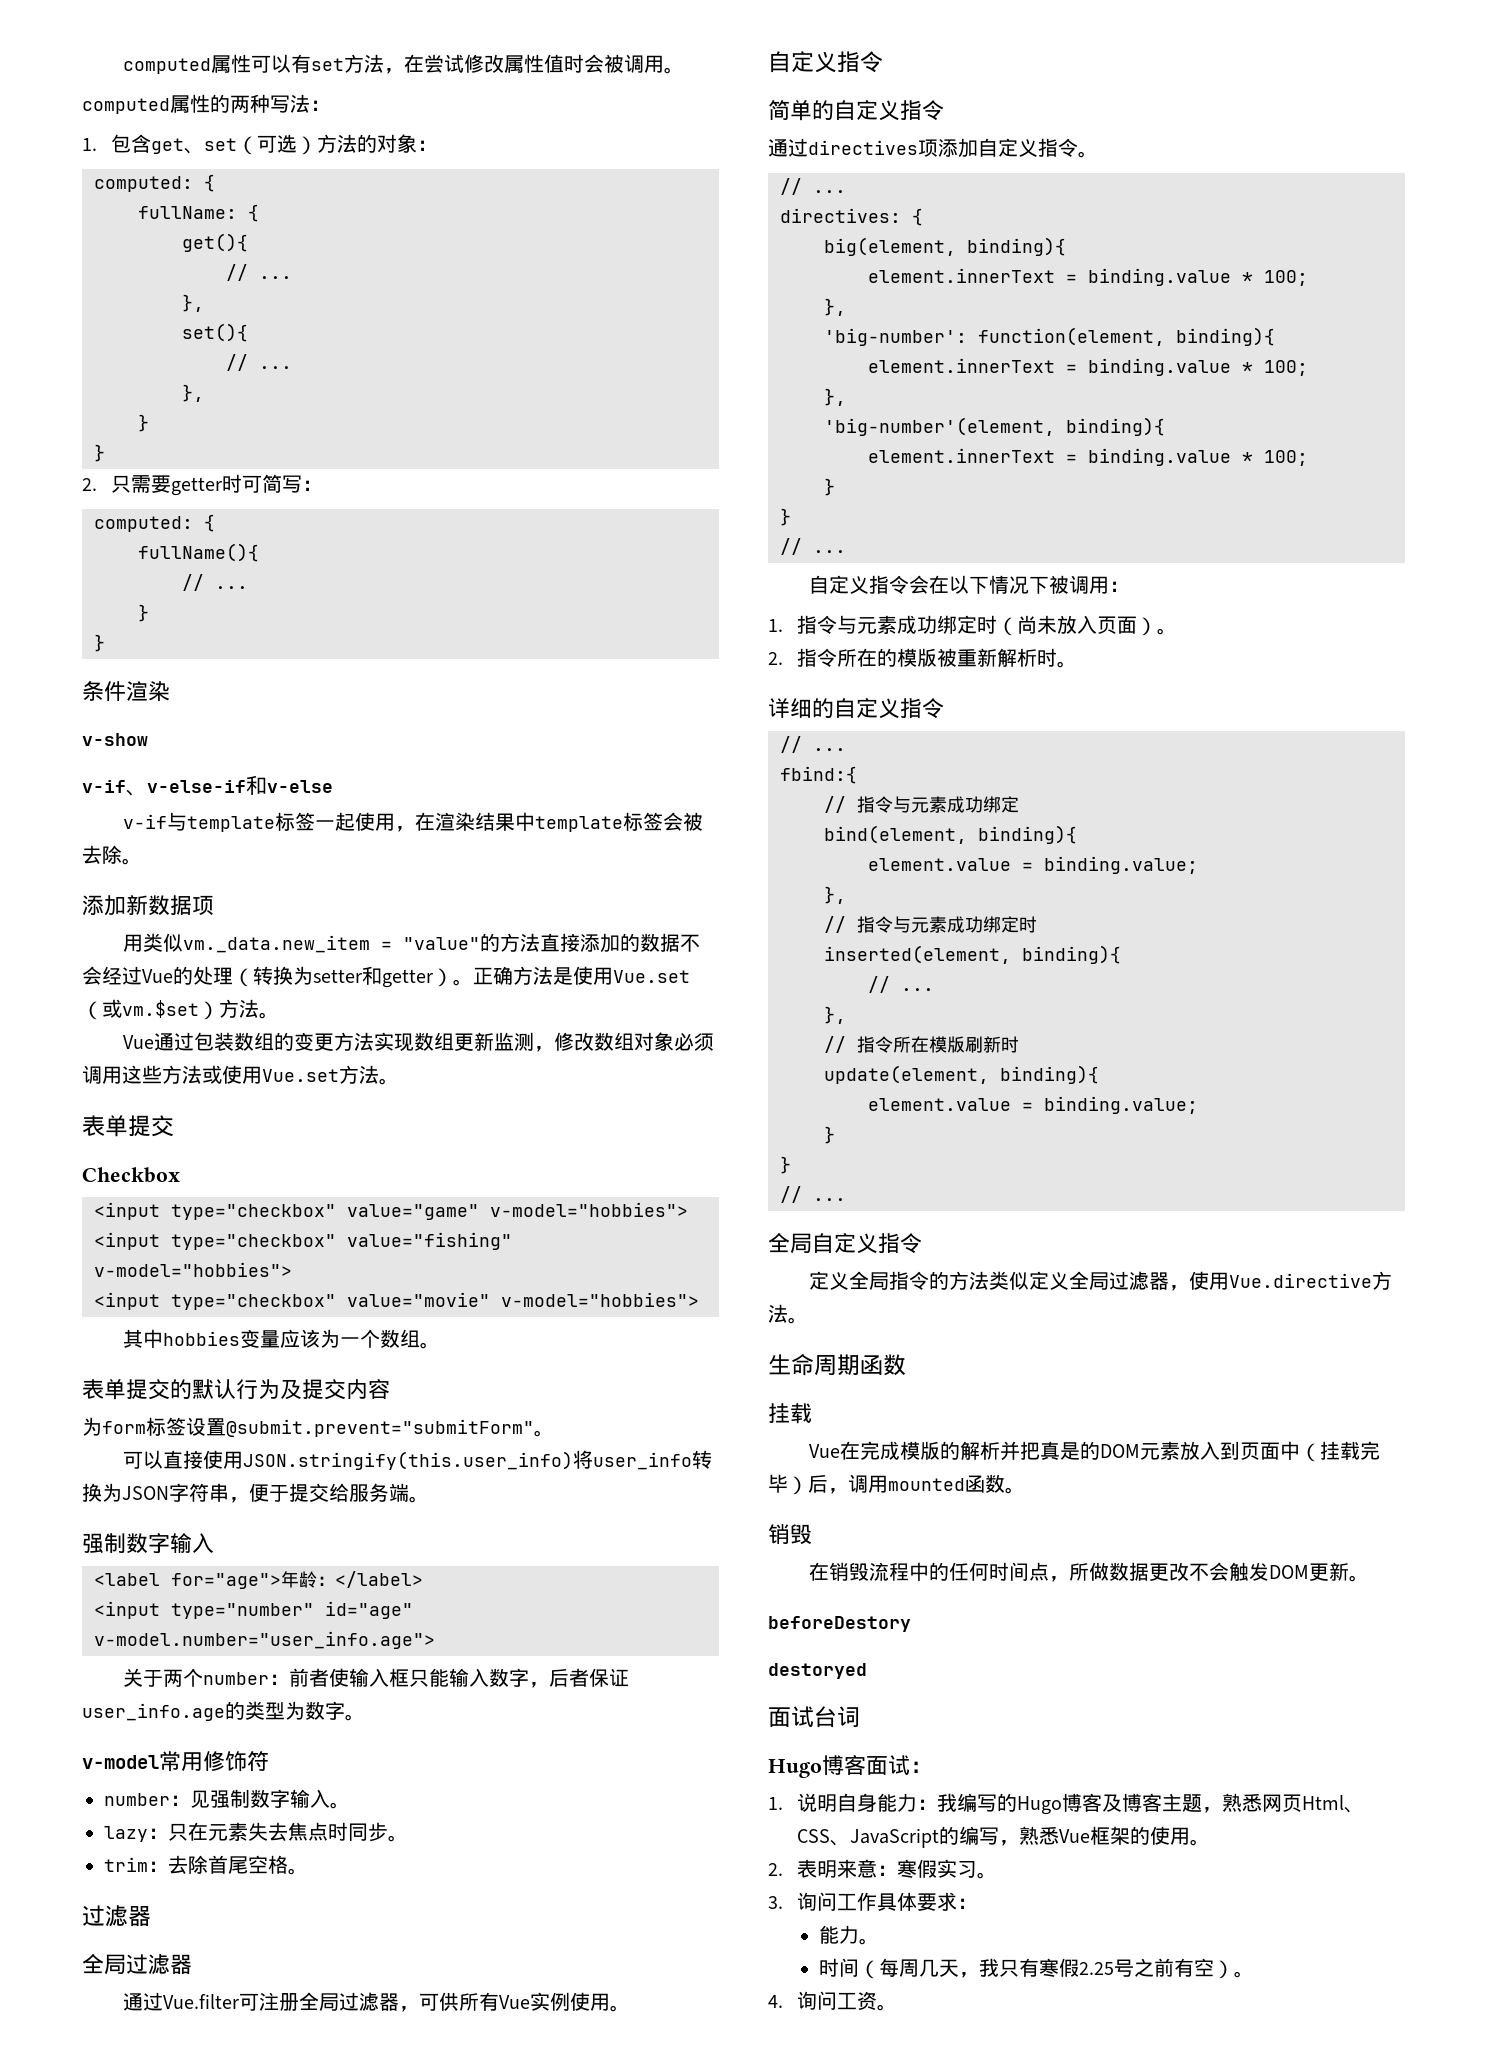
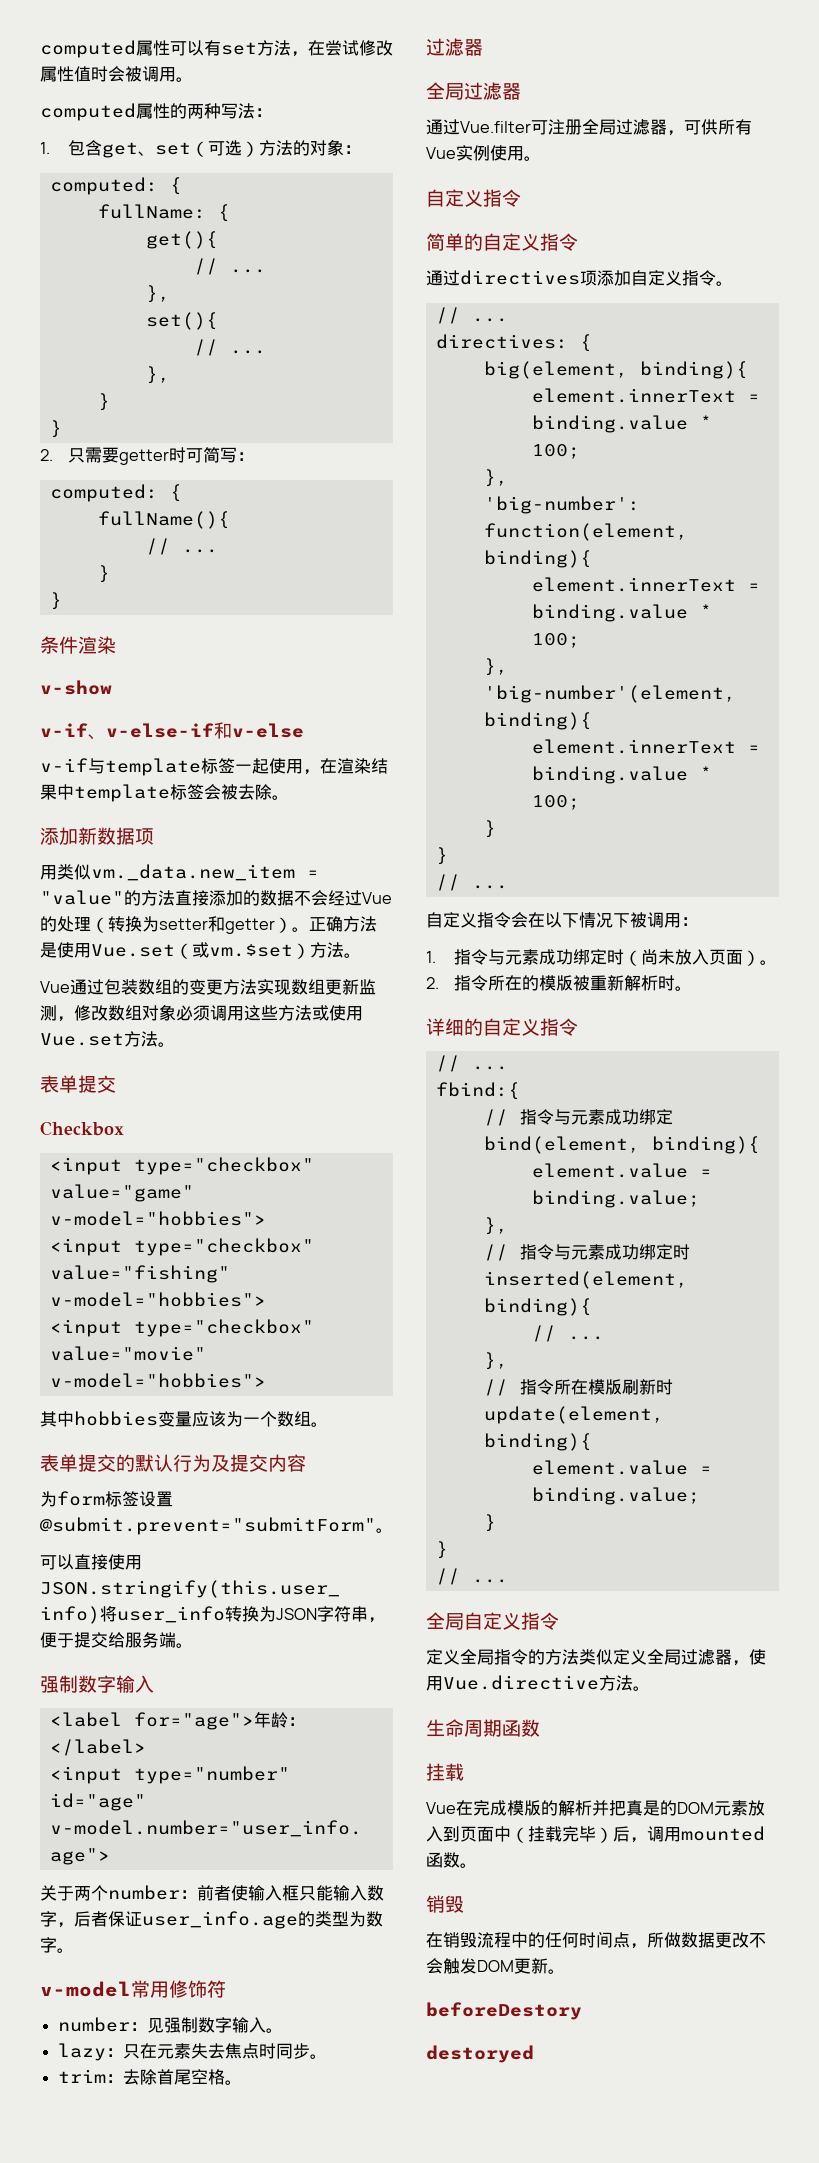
- 面试台词
- Hugo博客面试：
- 1.说明自身能力：我编写的Hugo博客及博客主题，熟悉网页Html、CSS、JavaScript的编写，熟悉Vue框架的使用。
- 2.表明来意：寒假实习。
- 3.询问工作具体要求：
- 能力。
- 时间（每周几天，我只有寒假2.25号之前有空）。
- 4.询问工资。

